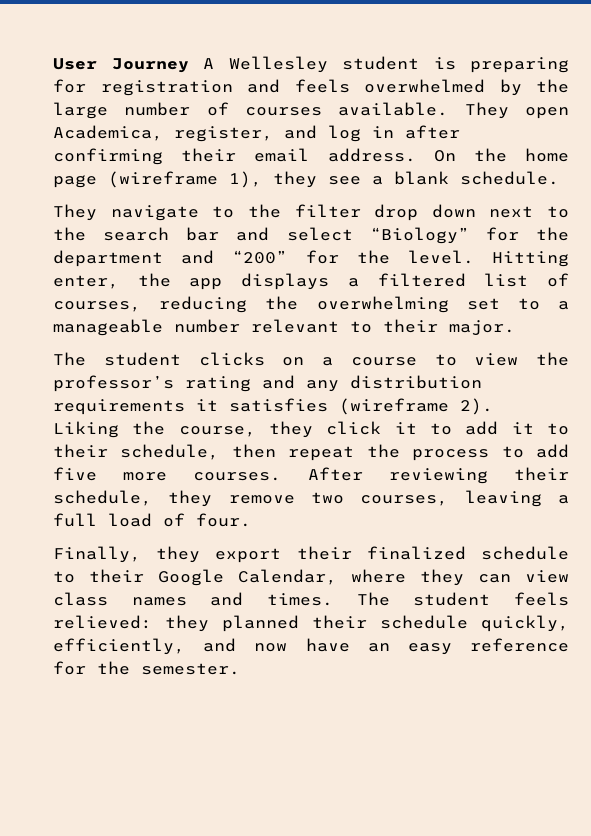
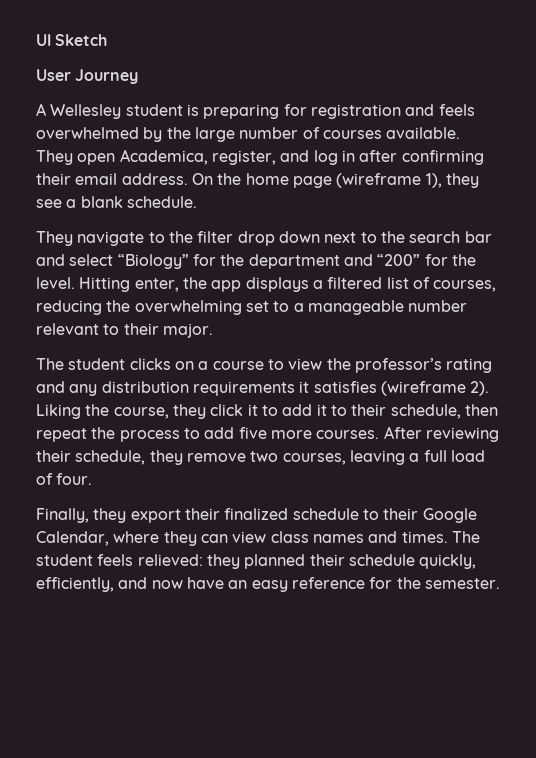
+ UI Sketch
- User Journey A Wellesley student is preparing for registration and feels overwhelmed by the large number of courses available.
+ User Journey
+ A Wellesley student is preparing for registration and feels overwhelmed by the large number of courses available.

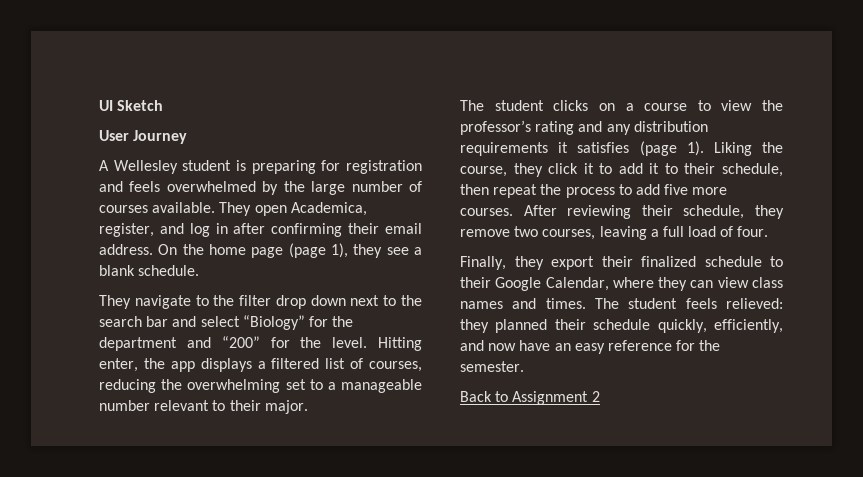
- On the home page (wireframe 1), they see a blank schedule.
+ On the home page (page 1), they see a blank schedule.
- The student clicks on a course to view the professor’s rating and any distribution requirements it satisfies (wireframe 2).
+ The student clicks on a course to view the professor’s rating and any distribution requirements it satisfies (page 1).
+ Back to Assignment 2

